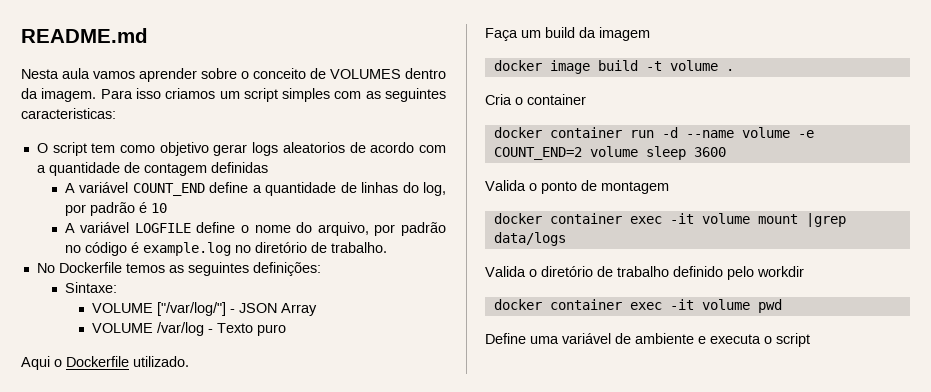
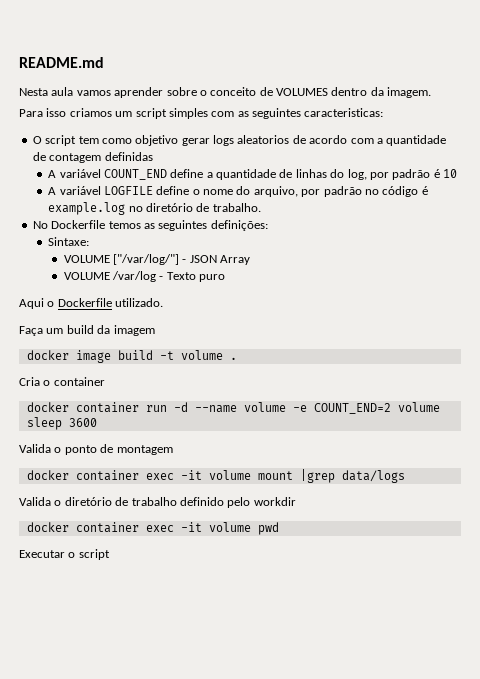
- Nesta aula vamos aprender sobre o conceito de VOLUMES dentro da imagem. Para isso criamos um script simples com as seguintes caracteristicas:
+ Nesta aula vamos aprender sobre o conceito de VOLUMES dentro da imagem.
+ Para isso criamos um script simples com as seguintes caracteristicas:
- Define uma variável de ambiente e executa o script
+ Executar o script

